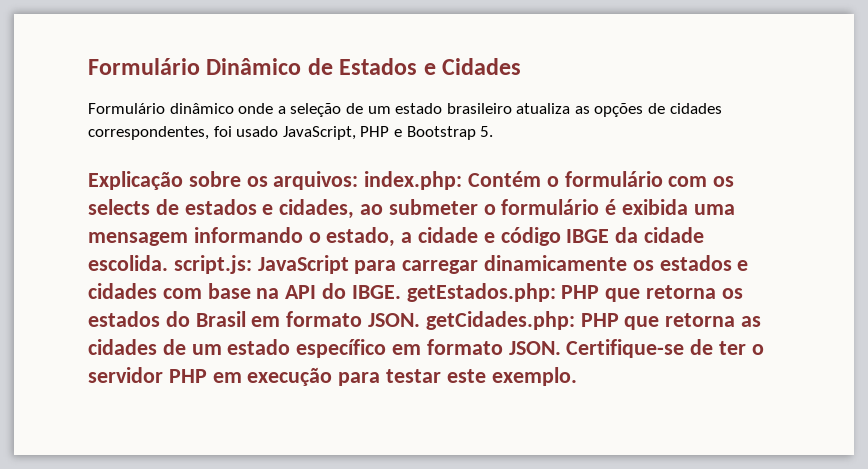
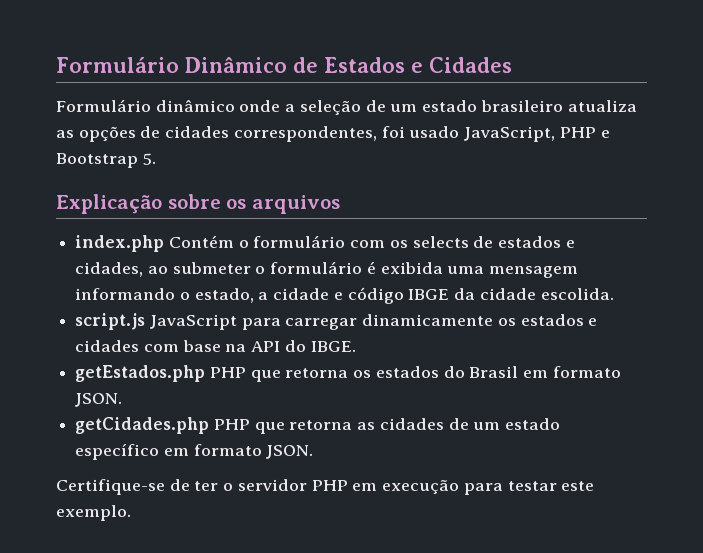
- Explicação sobre os arquivos: index.php: Contém o formulário com os selects de estados e cidades, ao submeter o formulário é exibida uma mensagem informando o estado, a cidade e código IBGE da cidade escolida. script.js: JavaScript para carregar dinamicamente os estados e cidades com base na API do IBGE. getEstados.php: PHP que retorna os estados do Brasil em formato JSON. getCidades.php: PHP que retorna as cidades de um estado específico em formato JSON. Certifique-se de ter o servidor PHP em execução para testar este exemplo.
+ Explicação sobre os arquivos
+ index.php Contém o formulário com os selects de estados e cidades, ao submeter o formulário é exibida uma mensagem informando o estado, a cidade e código IBGE da cidade escolida.
+ script.js JavaScript para carregar dinamicamente os estados e cidades com base na API do IBGE.
+ getEstados.php PHP que retorna os estados do Brasil em formato JSON.
+ getCidades.php PHP que retorna as cidades de um estado específico em formato JSON.
+ Certifique-se de ter o servidor PHP em execução para testar este exemplo.

